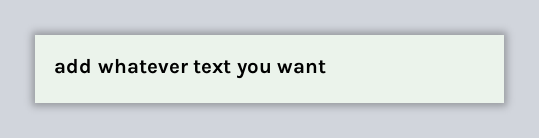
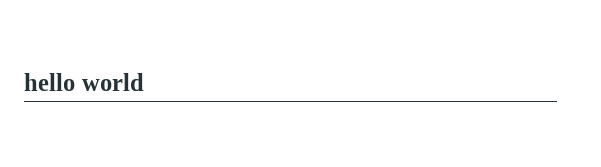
- add whatever text you want
+ hello world

